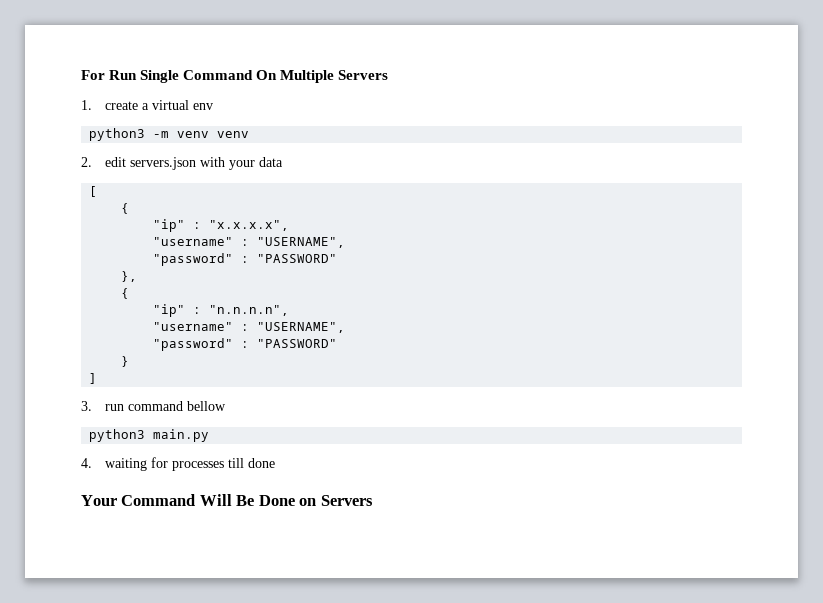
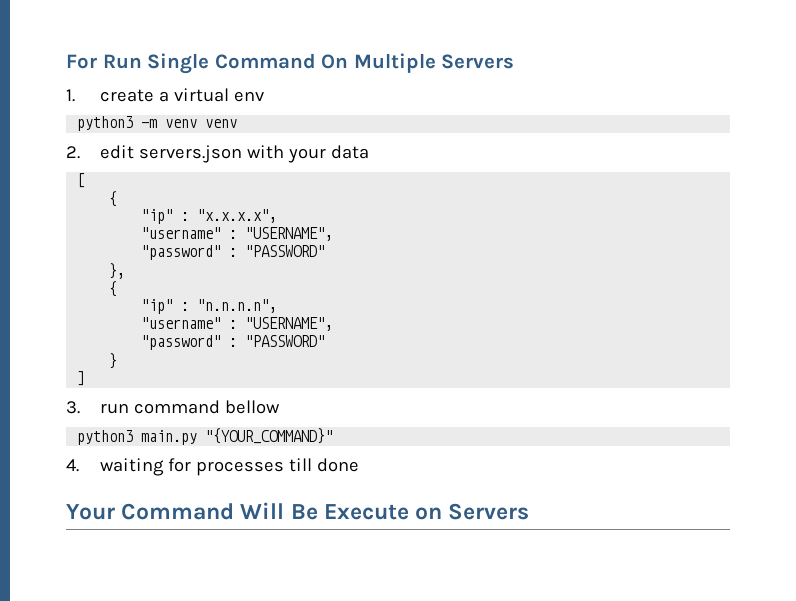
- python3 main.py
+ python3 main.py "{YOUR_COMMAND}"
- Your Command Will Be Done on Servers
+ Your Command Will Be Execute on Servers

